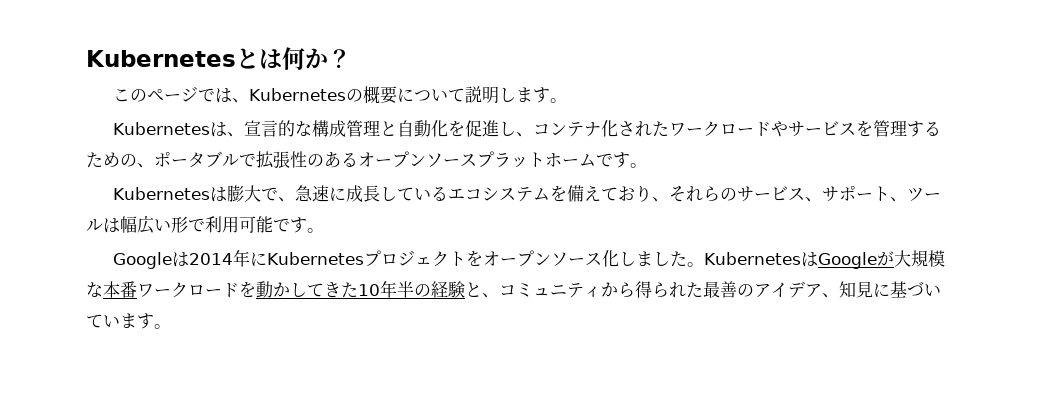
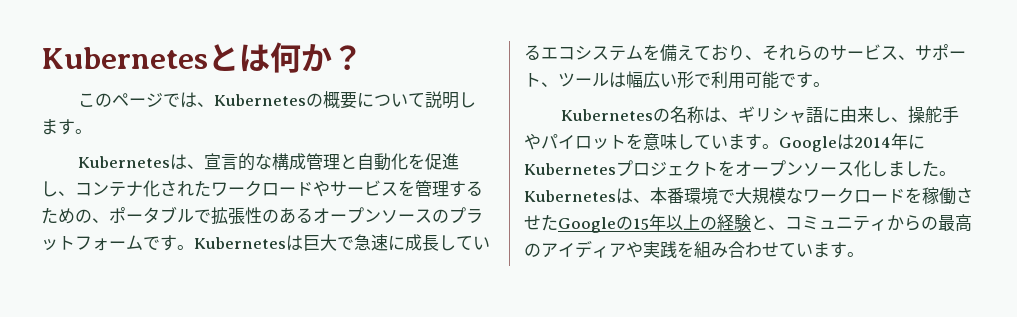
- Kubernetesは、宣言的な構成管理と自動化を促進し、コンテナ化されたワークロードやサービスを管理するための、ポータブルで拡張性のあるオープンソースプラットホームです。
- Kubernetesは膨大で、急速に成長しているエコシステムを備えており、それらのサービス、サポート、ツールは幅広い形で利用可能です。
+ Kubernetesは、宣言的な構成管理と自動化を促進し、コンテナ化されたワークロードやサービスを管理するための、ポータブルで拡張性のあるオープンソースのプラットフォームです。Kubernetesは巨大で急速に成長しているエコシステムを備えており、それらのサービス、サポート、ツールは幅広い形で利用可能です。
+ Kubernetesの名称は、ギリシャ語に由来し、操舵手やパイロットを意味しています。
- KubernetesはGoogleが大規模な本番ワークロードを動かしてきた10年半の経験と、コミュニティから得られた最善のアイデア、知見に基づいています。
+ Kubernetesは、本番環境で大規模なワークロードを稼働させたGoogleの15年以上の経験と、コミュニティからの最高のアイディアや実践を組み合わせています。

